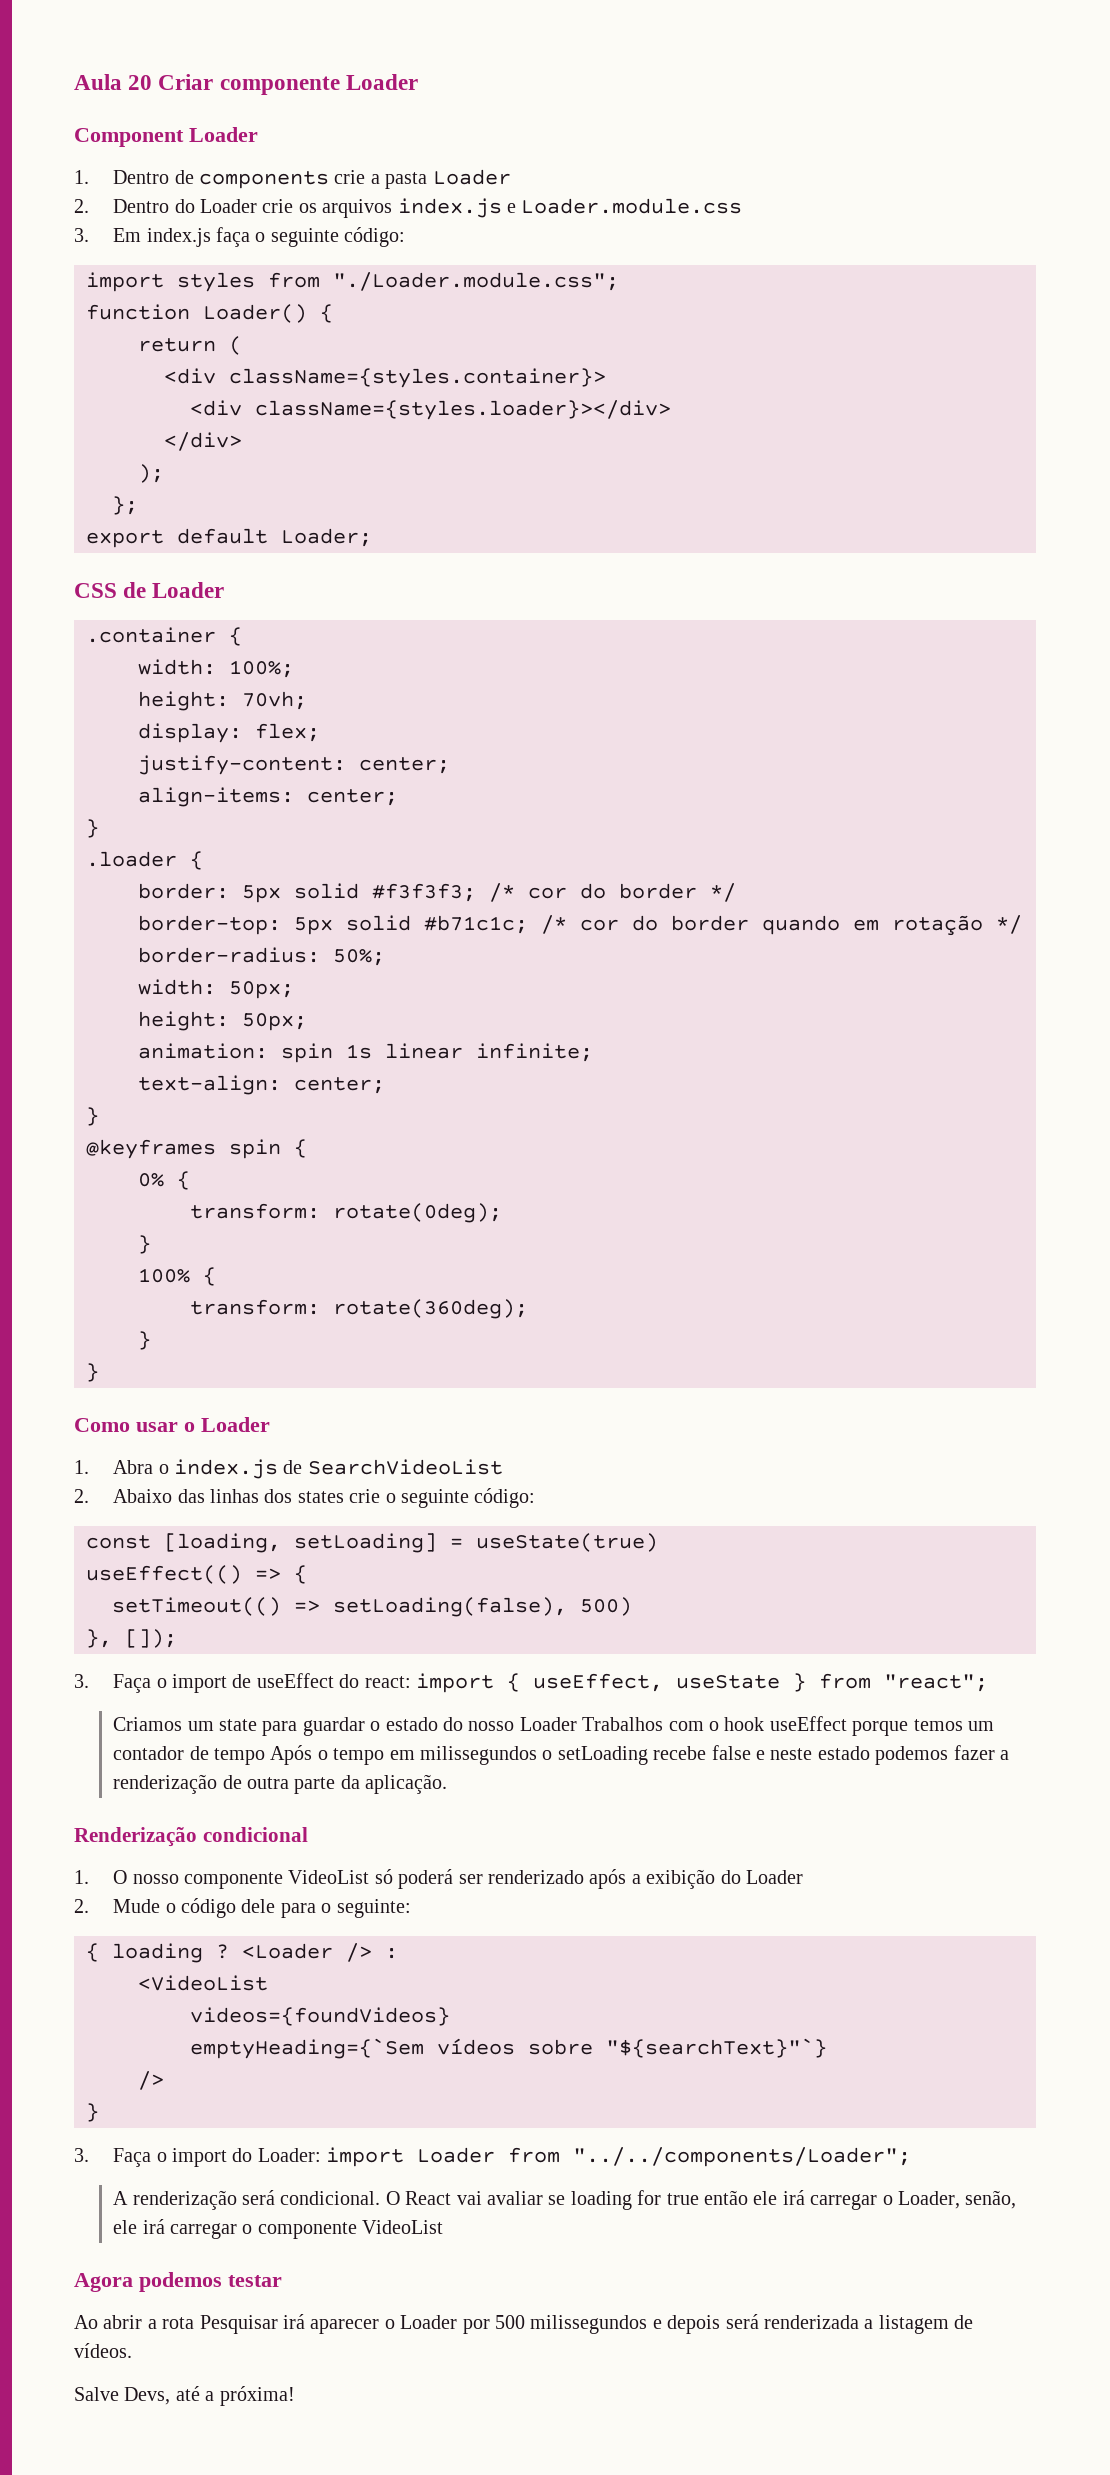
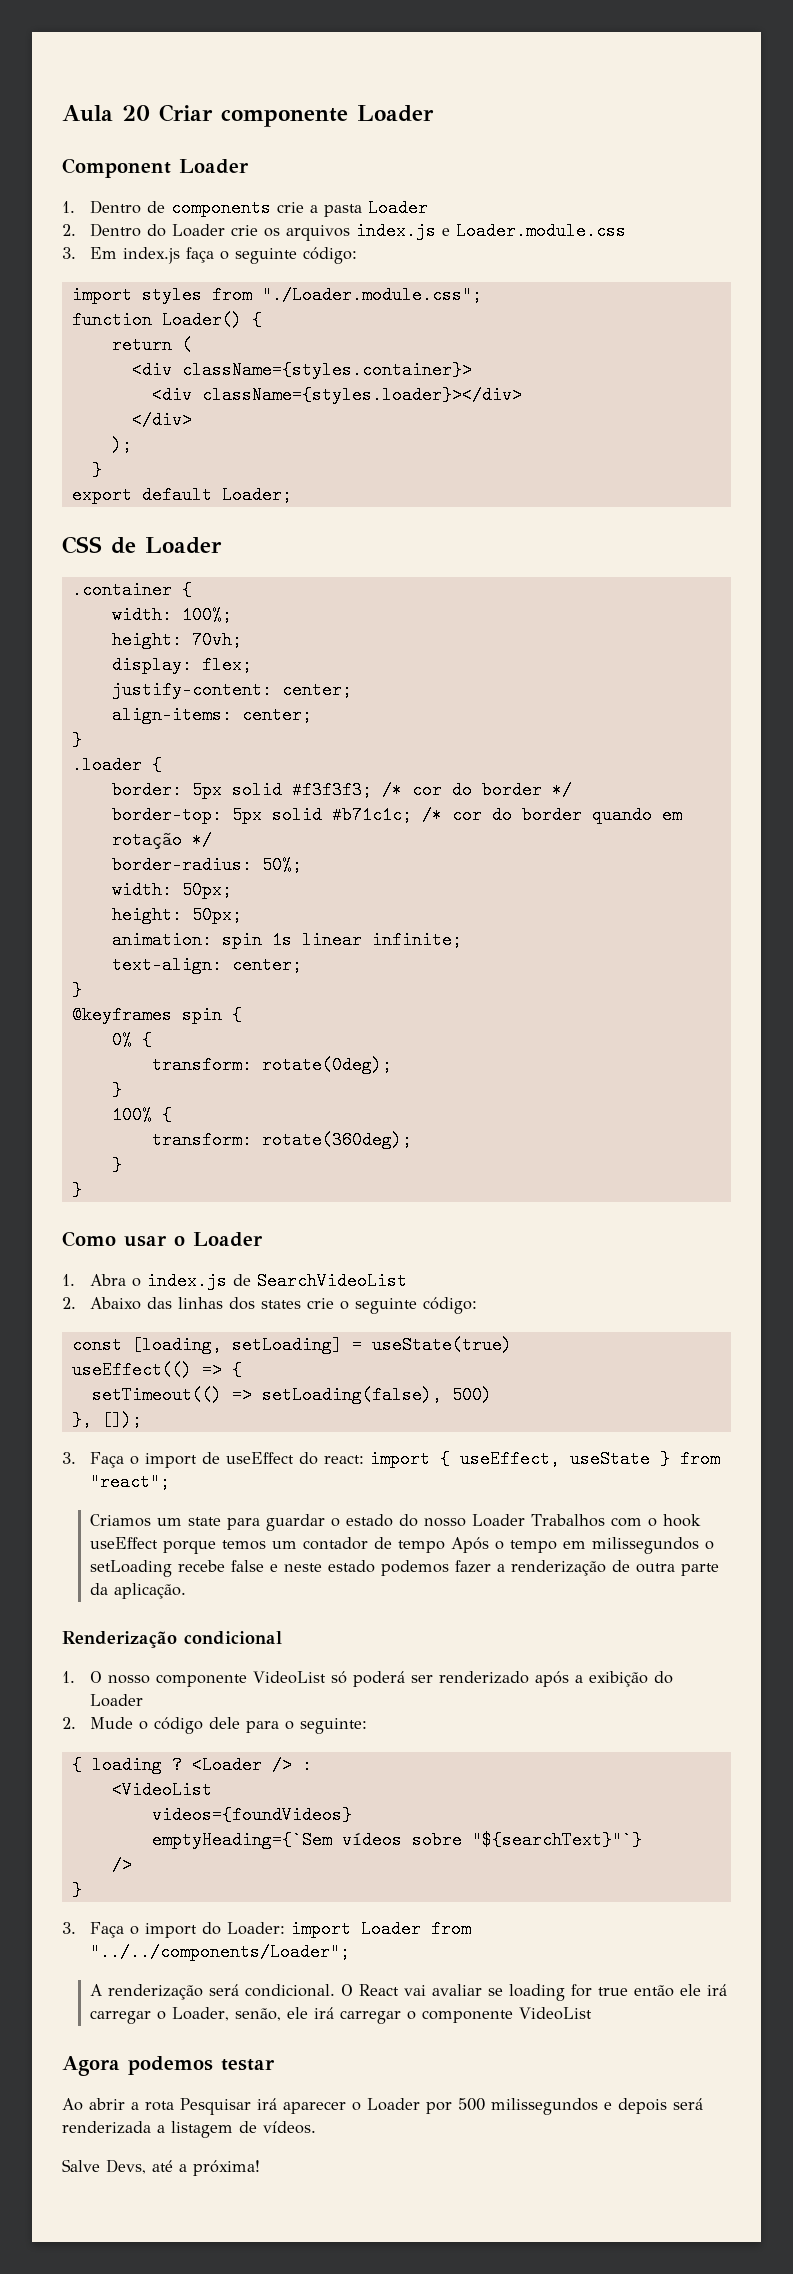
  );
- };
+ }

